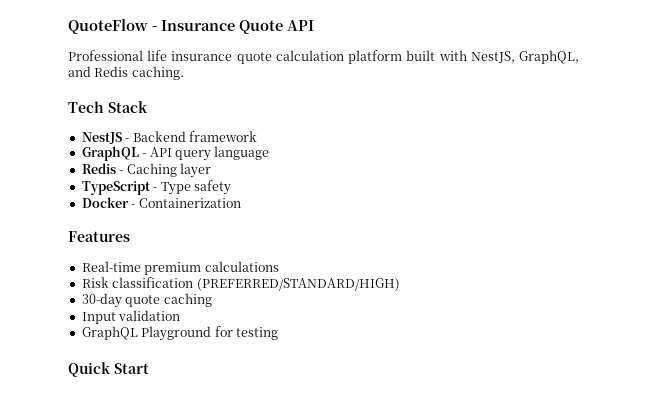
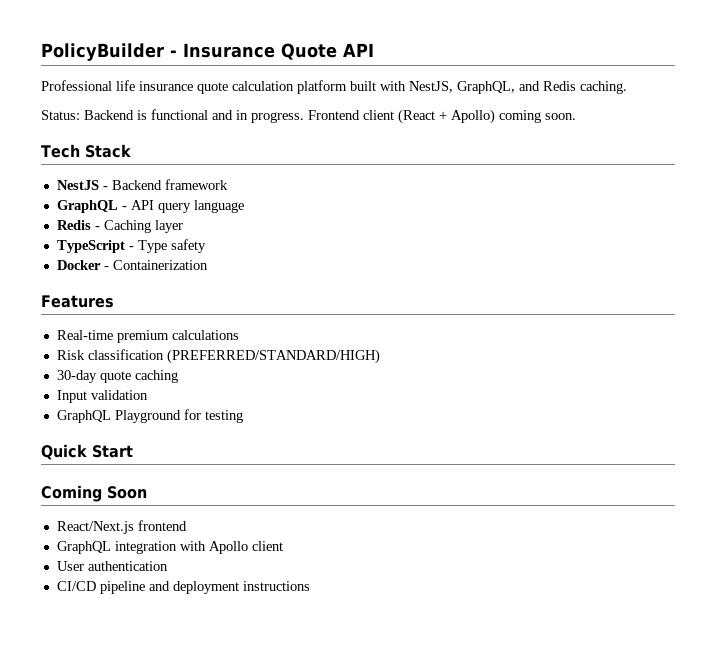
- QuoteFlow - Insurance Quote API
+ PolicyBuilder - Insurance Quote API
+ Status: Backend is functional and in progress. Frontend client (React + Apollo) coming soon.
+ Coming Soon
+ React/Next.js frontend
+ GraphQL integration with Apollo client
+ User authentication
+ CI/CD pipeline and deployment instructions

